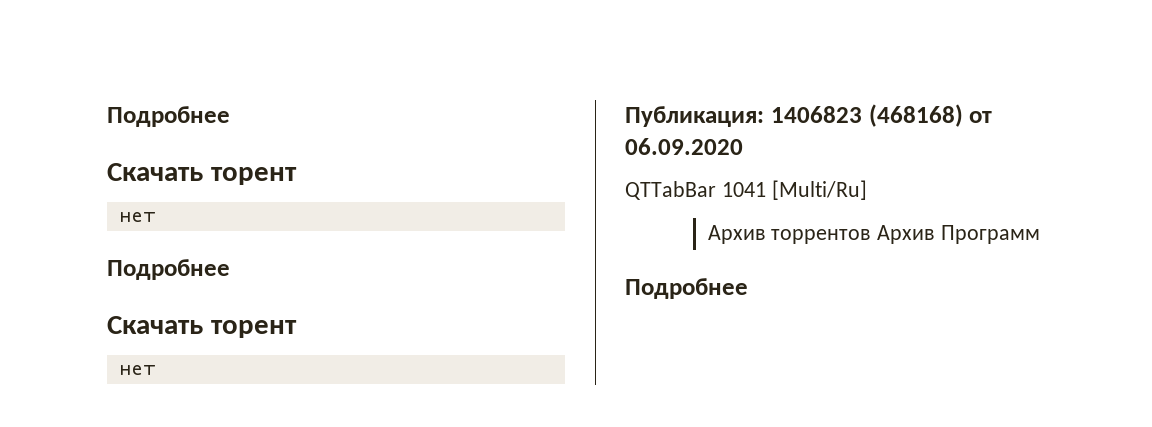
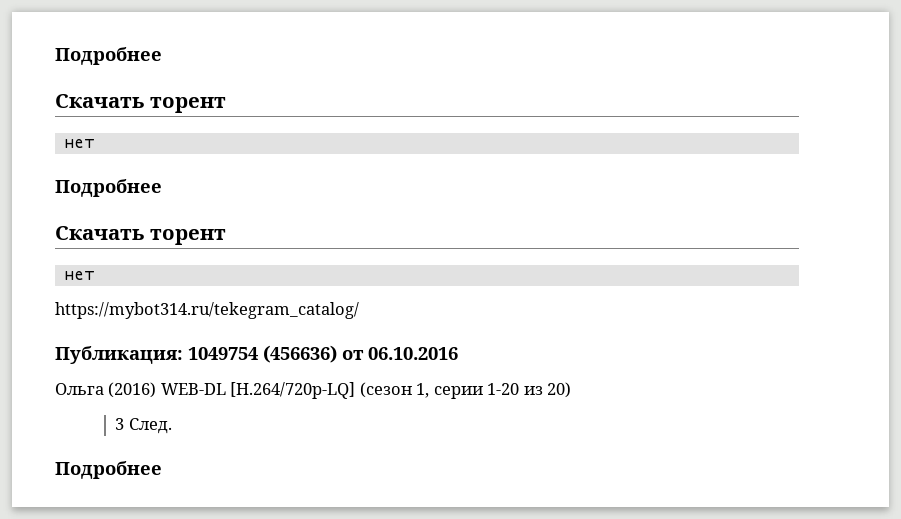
+ https://mybot314.ru/tekegram_catalog/
- Публикация: 1406823 (468168) от 06.09.2020
- QTTabBar 1041 [Multi/Ru]
- Архив торрентов Архив Программ
+ Публикация: 1049754 (456636) от 06.10.2016
+ Ольга (2016) WEB-DL [H.264/720p-LQ] (сезон 1, серии 1-20 из 20)
+ 3 След.

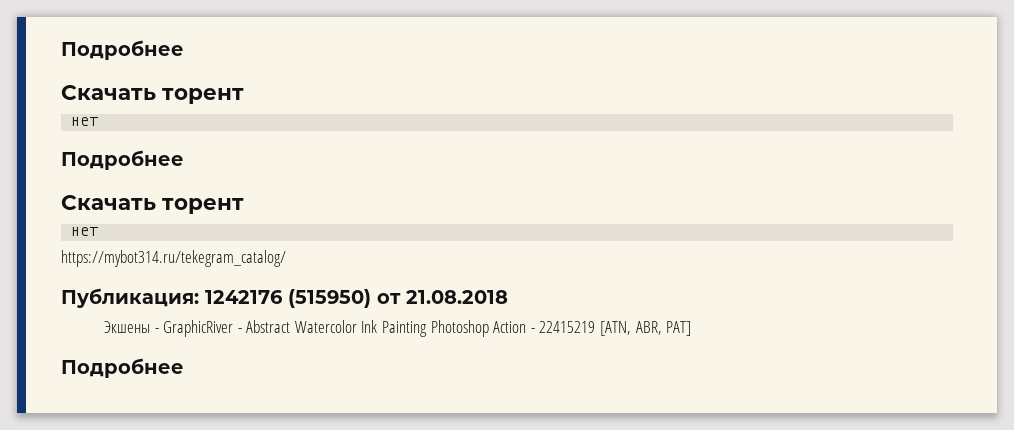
- Публикация: 1049754 (456636) от 06.10.2016
- Ольга (2016) WEB-DL [H.264/720p-LQ] (сезон 1, серии 1-20 из 20)
- 3 След.
+ Публикация: 1242176 (515950) от 21.08.2018
+ Экшены - GraphicRiver - Abstract Watercolor Ink Painting Photoshop Action - 22415219 [ATN, ABR, PAT]

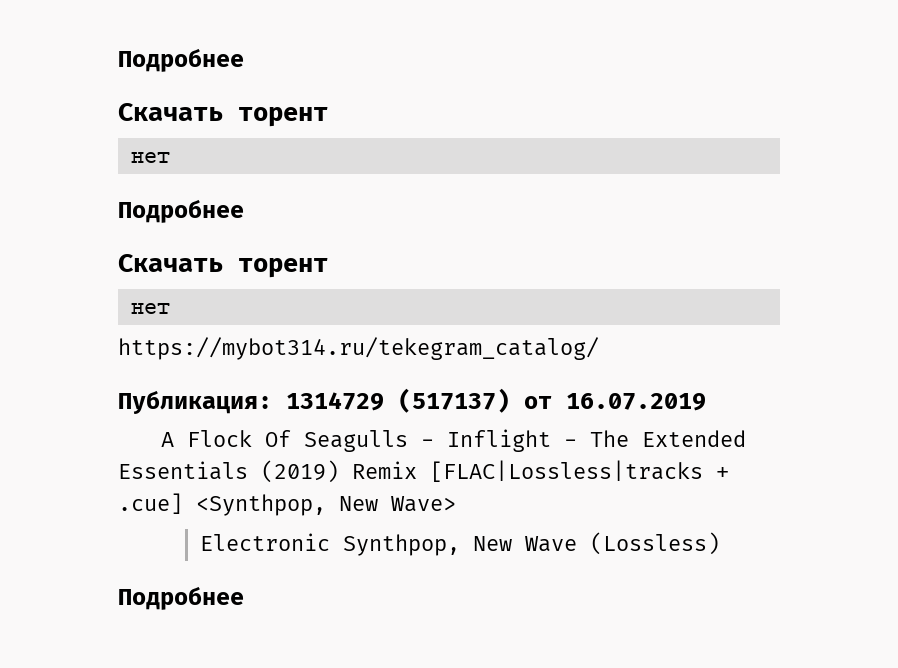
- Публикация: 1242176 (515950) от 21.08.2018
- Экшены - GraphicRiver - Abstract Watercolor Ink Painting Photoshop Action - 22415219 [ATN, ABR, PAT]
+ Публикация: 1314729 (517137) от 16.07.2019
+ A Flock Of Seagulls - Inflight - The Extended Essentials (2019) Remix [FLAC|Lossless|tracks + .cue] <Synthpop, New Wave>
+ Electronic Synthpop, New Wave (Lossless)

